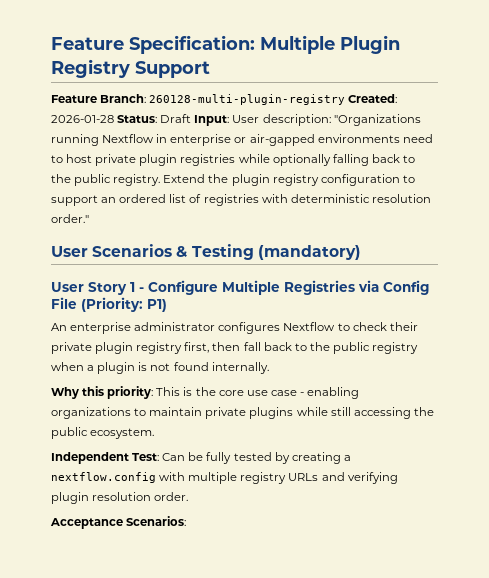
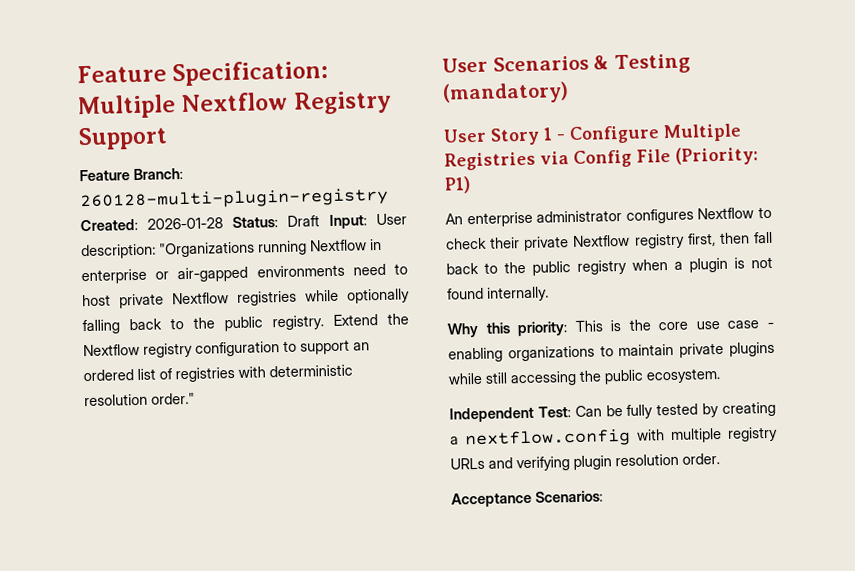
- Feature Specification: Multiple Plugin Registry Support
+ Feature Specification: Multiple Nextflow Registry Support
- Feature Branch: 260128-multi-plugin-registry Created: 2026-01-28 Status: Draft Input: User description: "Organizations running Nextflow in enterprise or air-gapped environments need to host private plugin registries while optionally falling back to the public registry.
+ Feature Branch: 260128-multi-plugin-registry Created: 2026-01-28 Status: Draft Input: User description: "Organizations running Nextflow in enterprise or air-gapped environments need to host private Nextflow registries while optionally falling back to the public registry.
- Extend the plugin registry configuration to support an ordered list of registries with deterministic resolution order."
+ Extend the Nextflow registry configuration to support an ordered list of registries with deterministic resolution order."
- An enterprise administrator configures Nextflow to check their private plugin registry first, then fall back to the public registry when a plugin is not found internally.
+ An enterprise administrator configures Nextflow to check their private Nextflow registry first, then fall back to the public registry when a plugin is not found internally.

